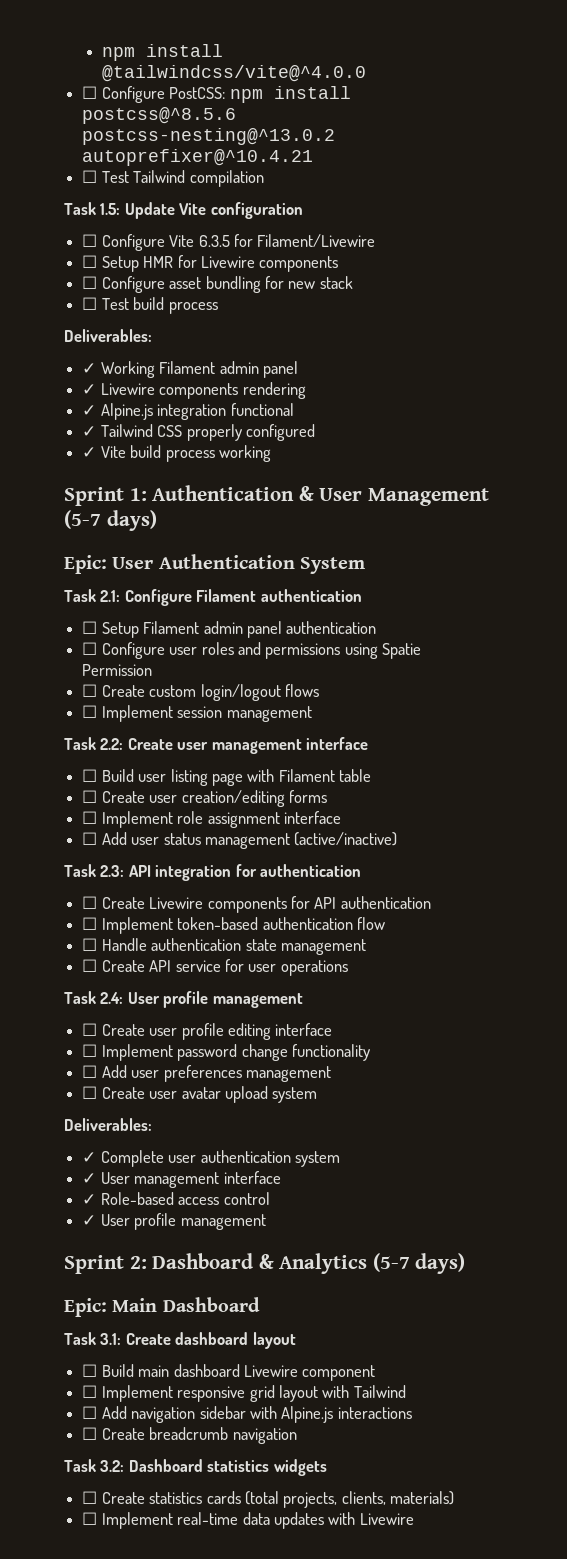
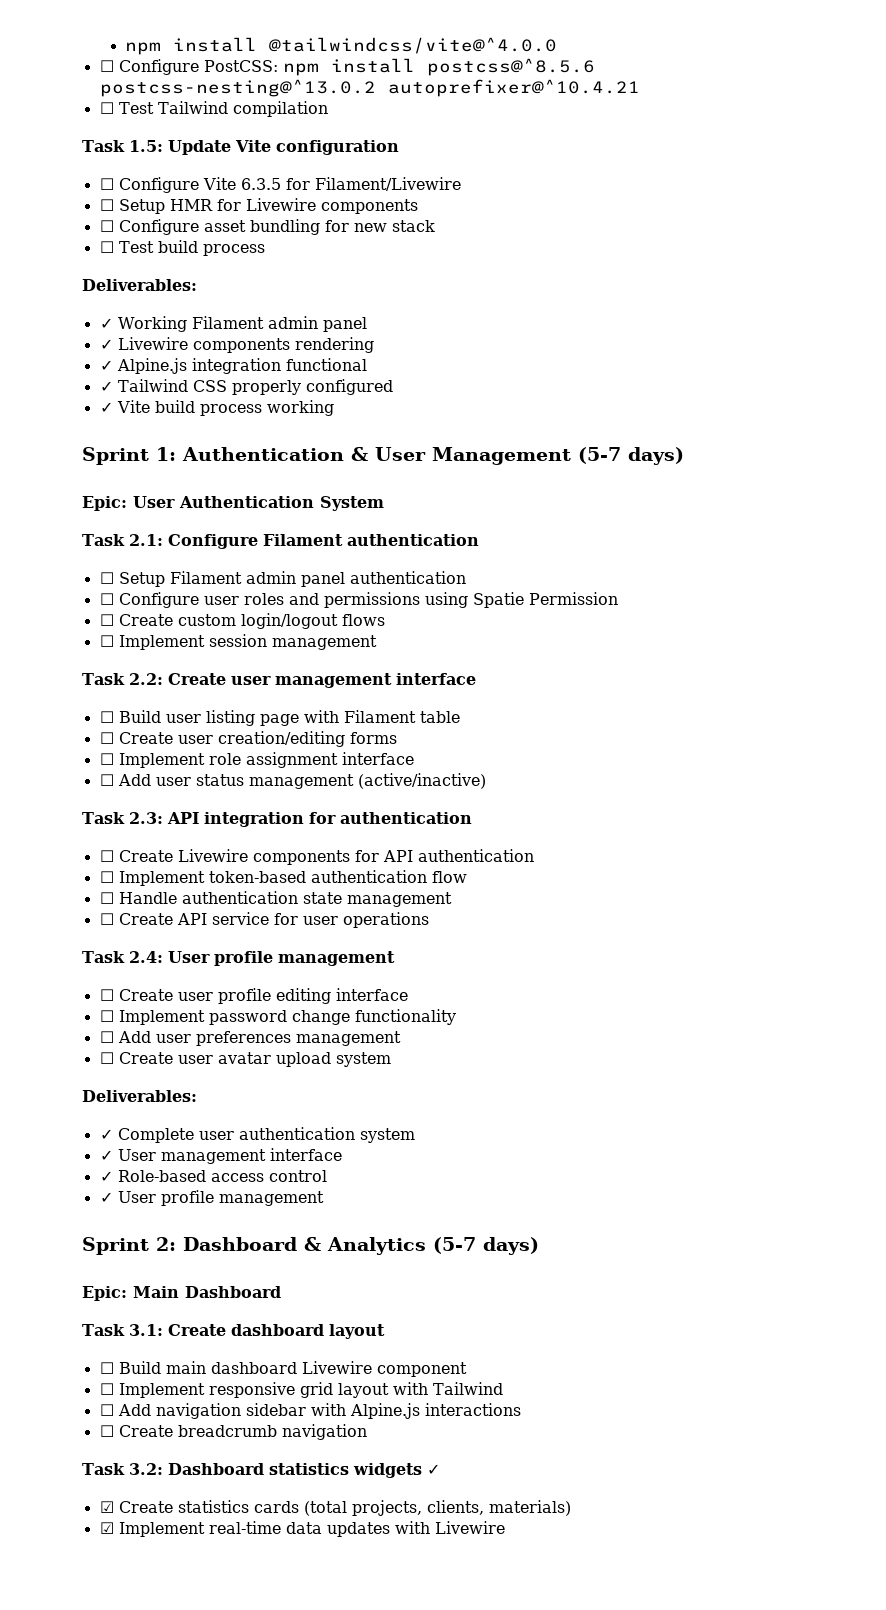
- Task 3.2: Dashboard statistics widgets
- ☐ Create statistics cards (total projects, clients, materials)
+ Task 3.2: Dashboard statistics widgets ✓
+ ☑ Create statistics cards (total projects, clients, materials)
- ☐ Implement real-time data updates with Livewire
+ ☑ Implement real-time data updates with Livewire

